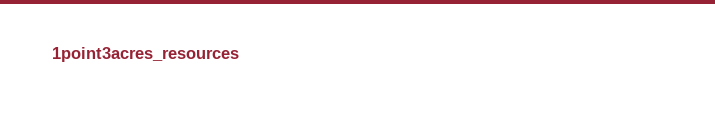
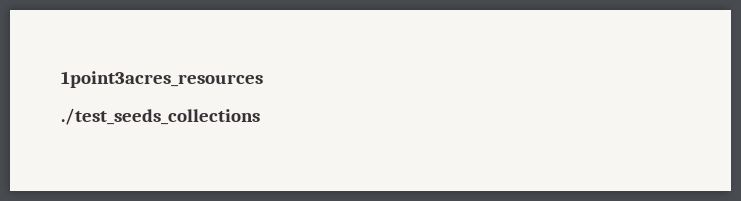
+ ./test_seeds_collections

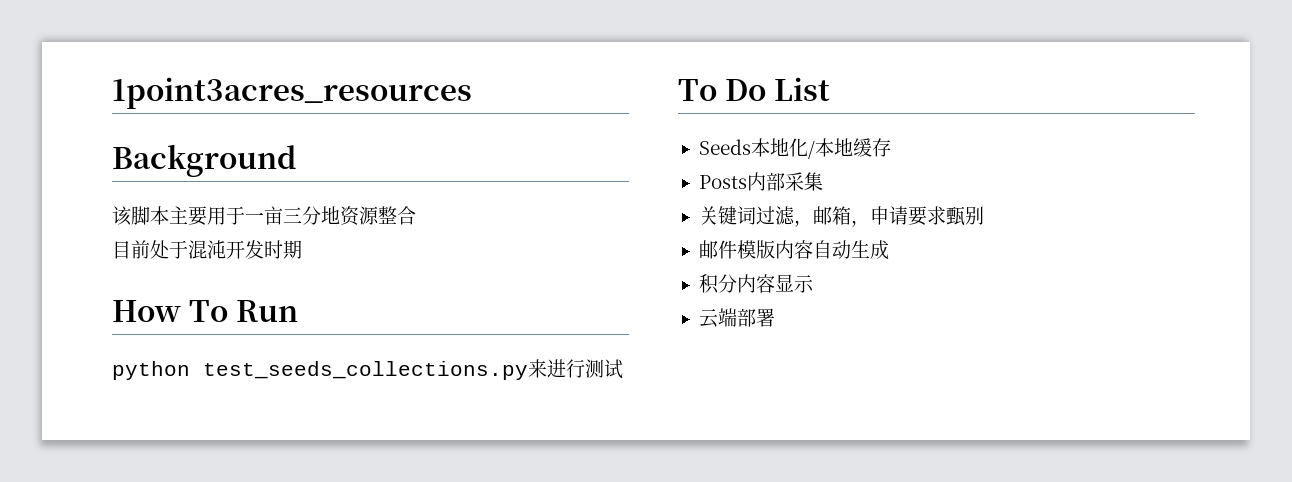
- ./test_seeds_collections
+ Background
+ 该脚本主要用于一亩三分地资源整合
+ 目前处于混沌开发时期
+ How To Run
+ python test_seeds_collections.py来进行测试
+ To Do List
+ Seeds本地化/本地缓存
+ Posts内部采集
+ 关键词过滤，邮箱，申请要求甄别
+ 邮件模版内容自动生成
+ 积分内容显示
+ 云端部署

